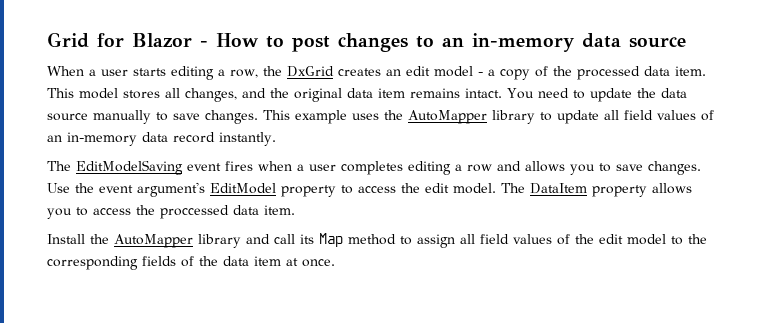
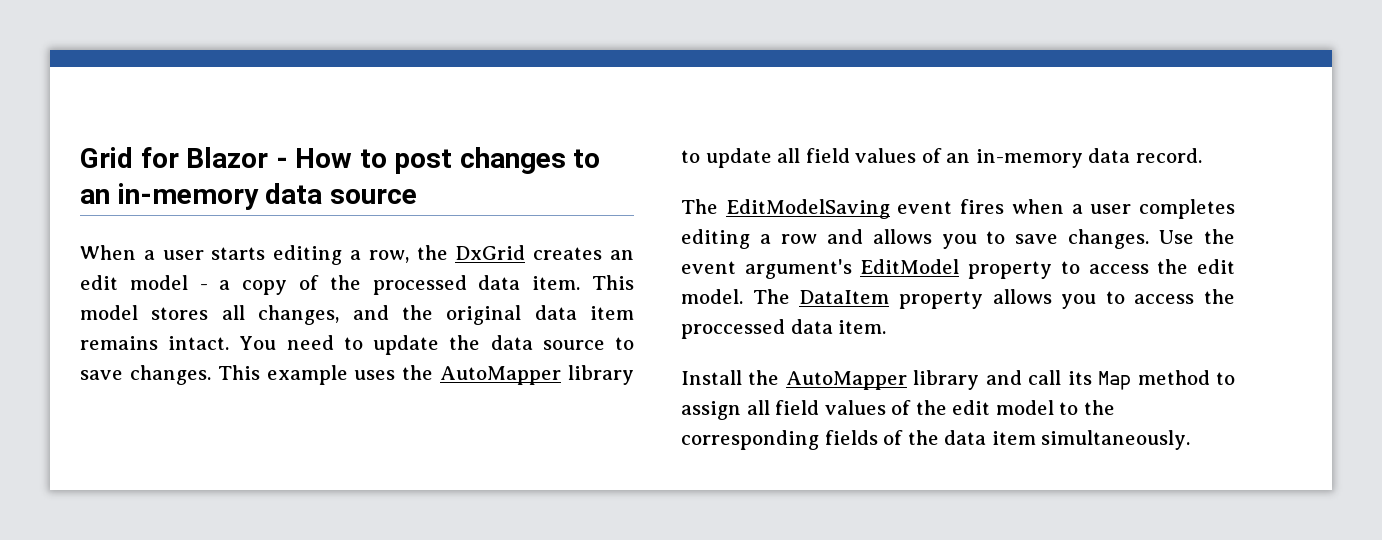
- You need to update the data source manually to save changes.
+ You need to update the data source to save changes.
- This example uses the AutoMapper library to update all field values of an in-memory data record instantly.
+ This example uses the AutoMapper library to update all field values of an in-memory data record.
- Install the AutoMapper library and call its Map method to assign all field values of the edit model to the corresponding fields of the data item at once.
+ Install the AutoMapper library and call its Map method to assign all field values of the edit model to the corresponding fields of the data item simultaneously.

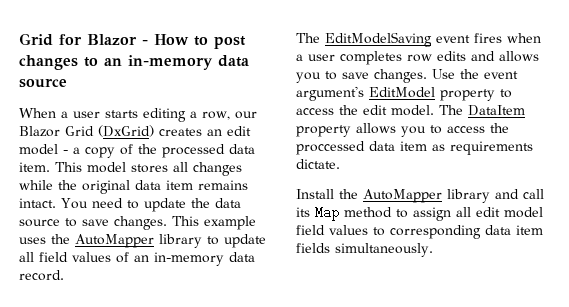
- When a user starts editing a row, the DxGrid creates an edit model - a copy of the processed data item.
+ When a user starts editing a row, our Blazor Grid (DxGrid) creates an edit model - a copy of the processed data item.
- This model stores all changes, and the original data item remains intact.
+ This model stores all changes while the original data item remains intact.
- The EditModelSaving event fires when a user completes editing a row and allows you to save changes.
+ The EditModelSaving event fires when a user completes row edits and allows you to save changes.
- The DataItem property allows you to access the proccessed data item.
+ The DataItem property allows you to access the proccessed data item as requirements dictate.
- Install the AutoMapper library and call its Map method to assign all field values of the edit model to the corresponding fields of the data item simultaneously.
+ Install the AutoMapper library and call its Map method to assign all edit model field values to corresponding data item fields simultaneously.

